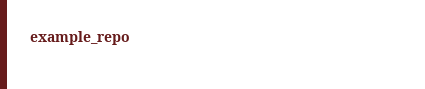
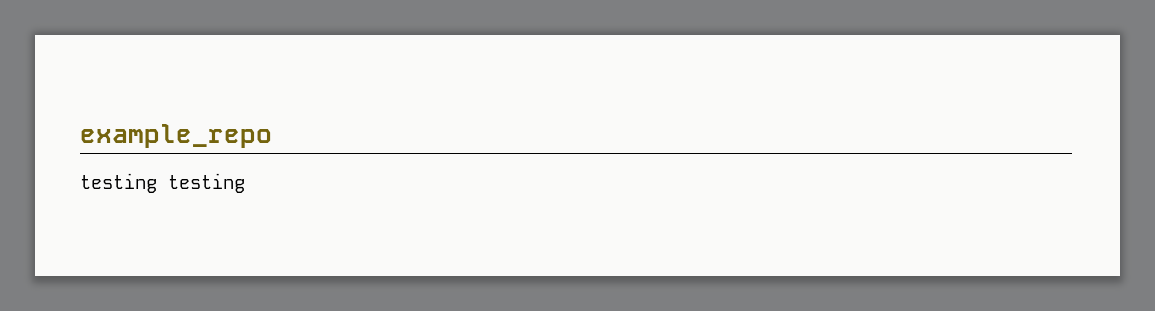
+ testing testing

